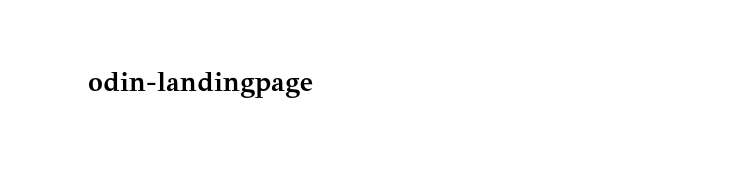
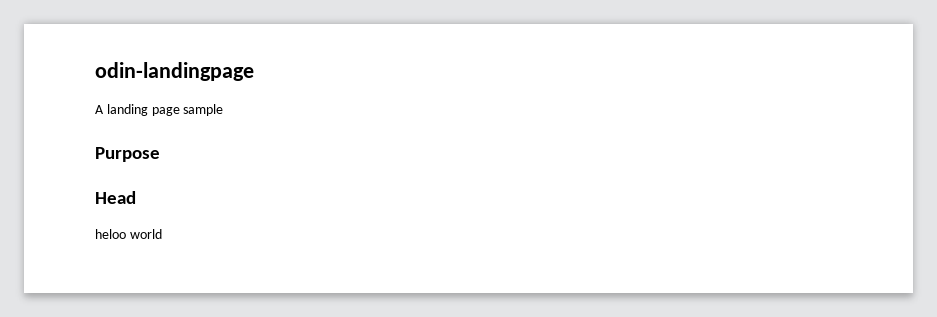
+ A landing page sample
+ Purpose
+ Head
+ heloo world

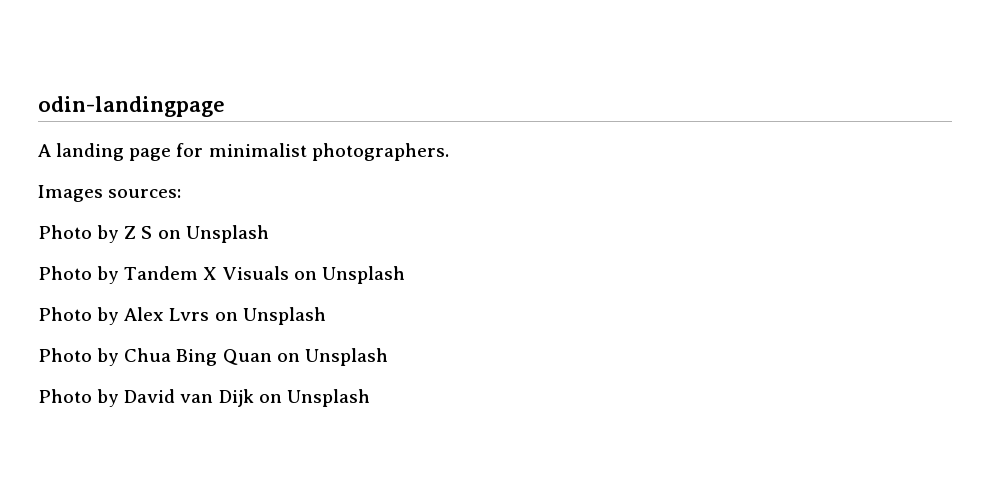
- A landing page sample
- Purpose
- Head
- heloo world
+ A landing page for minimalist photographers.
+ Images sources:
+ Photo by Z S on Unsplash
+ Photo by Tandem X Visuals on Unsplash
+ Photo by Alex Lvrs on Unsplash
+ Photo by Chua Bing Quan on Unsplash
+ Photo by David van Dijk on Unsplash

